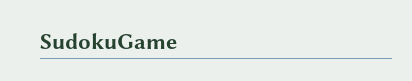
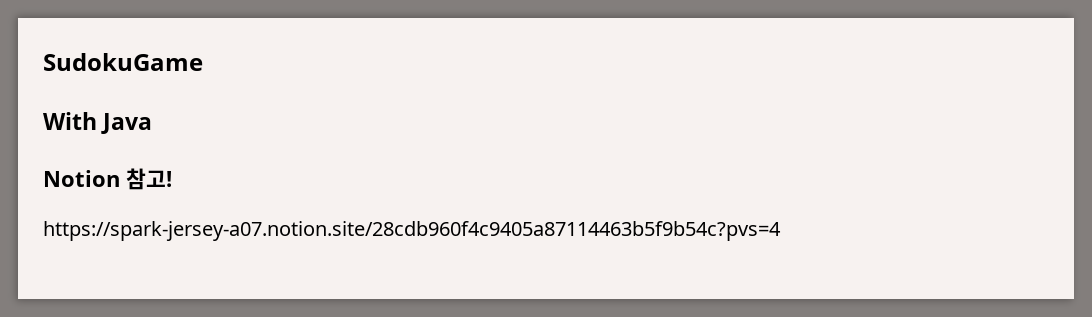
+ With Java
+ Notion 참고!
+ https://spark-jersey-a07.notion.site/28cdb960f4c9405a87114463b5f9b54c?pvs=4

